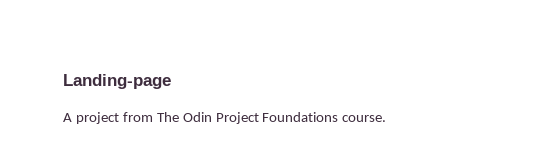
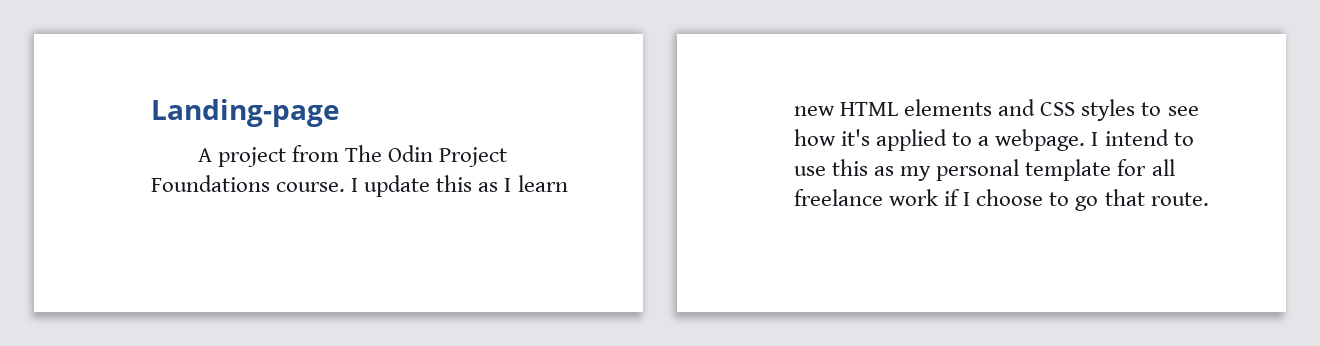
+ I update this as I learn new HTML elements and CSS styles to see how it's applied to a webpage. I intend to use this as my personal template for all freelance work if I choose to go that route.

